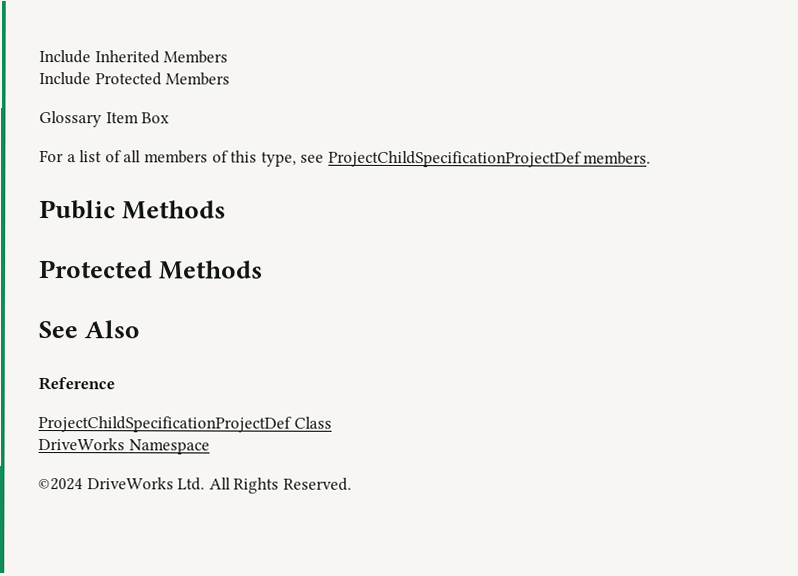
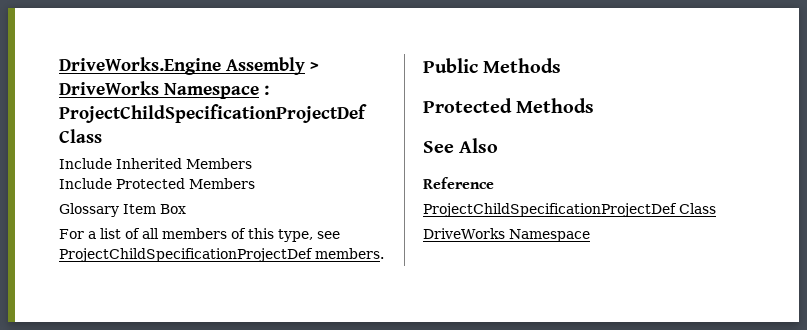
+ DriveWorks.Engine Assembly > DriveWorks Namespace : ProjectChildSpecificationProjectDef Class
- ©2024 DriveWorks Ltd. All Rights Reserved.

